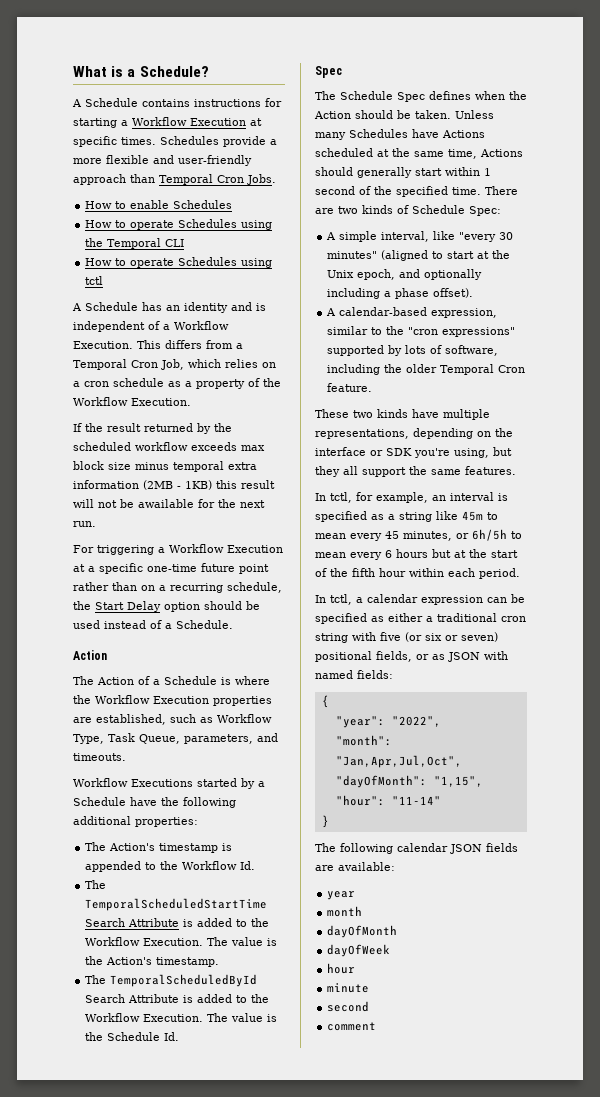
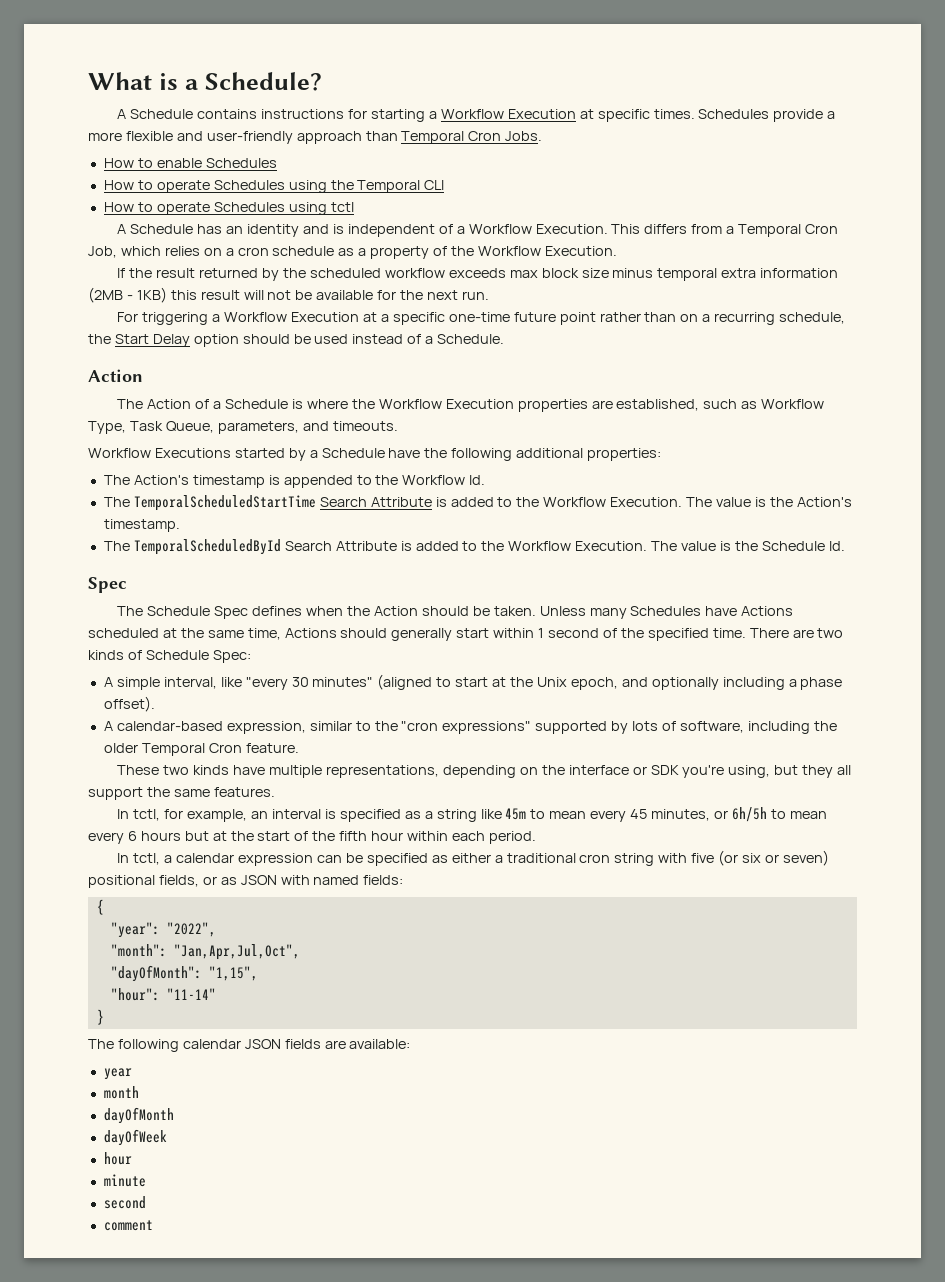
- If the result returned by the scheduled workflow exceeds max block size minus temporal extra information (2MB - 1KB) this result will not be awailable for the next run.
+ If the result returned by the scheduled workflow exceeds max block size minus temporal extra information (2MB - 1KB) this result will not be available for the next run.

